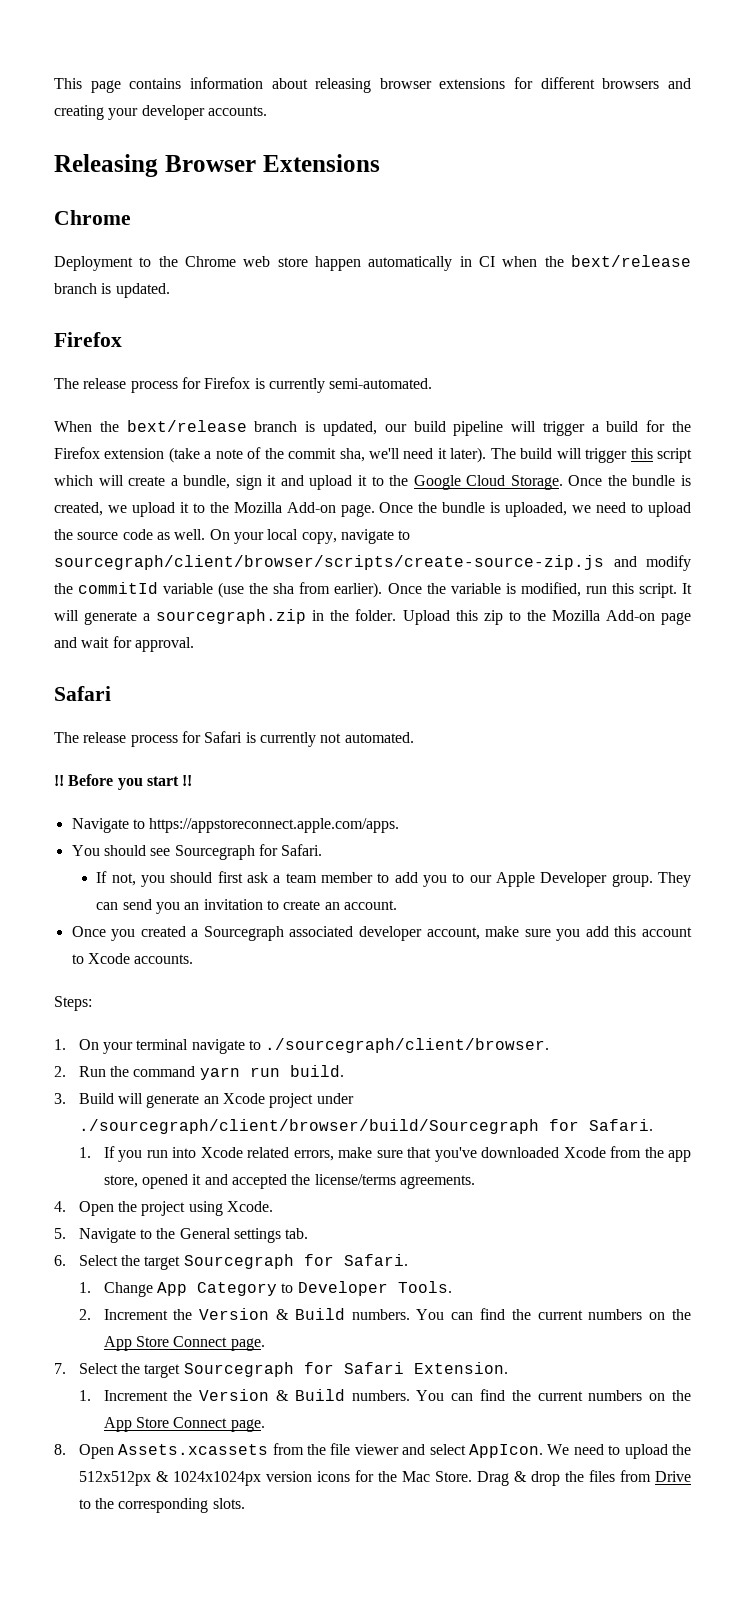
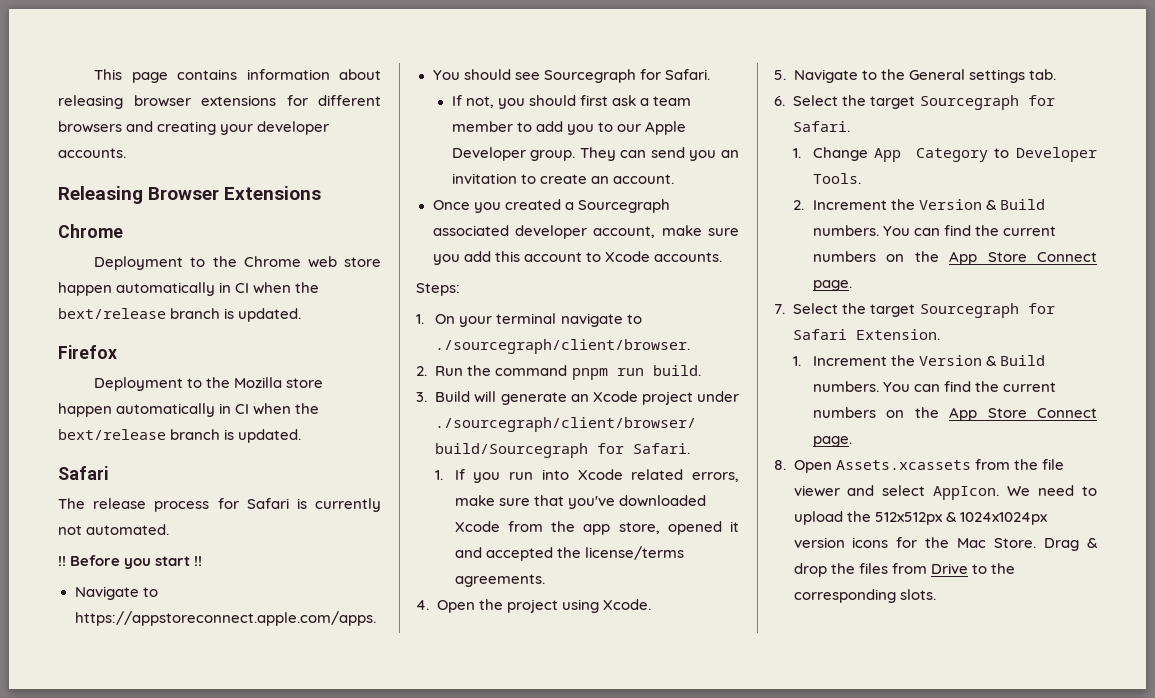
- The release process for Firefox is currently semi-automated.
- When the bext/release branch is updated, our build pipeline will trigger a build for the Firefox extension (take a note of the commit sha, we'll need it later). The build will trigger this script which will create a bundle, sign it and upload it to the Google Cloud Storage. Once the bundle is created, we upload it to the Mozilla Add-on page. Once the bundle is uploaded, we need to upload the source code as well. On your local copy, navigate to sourcegraph/client/browser/scripts/create-source-zip.js and modify the commitId variable (use the sha from earlier). Once the variable is modified, run this script. It will generate a sourcegraph.zip in the folder. Upload this zip to the Mozilla Add-on page and wait for approval.
+ Deployment to the Mozilla store happen automatically in CI when the bext/release branch is updated.
- 2. Run the command yarn run build.
+ 2. Run the command pnpm run build.

